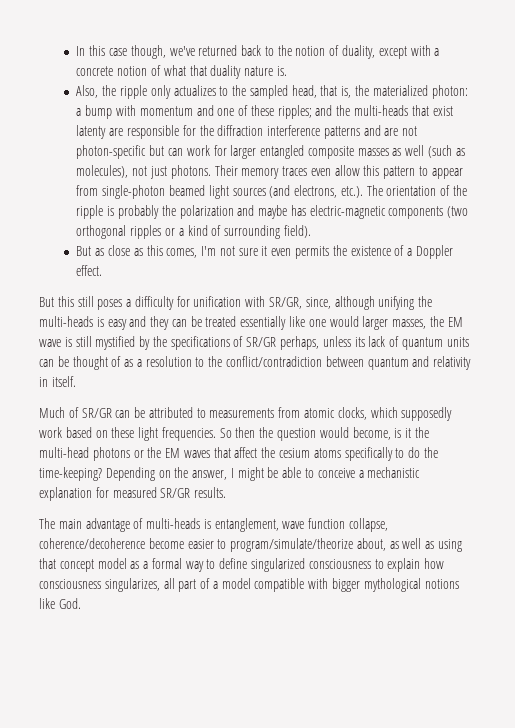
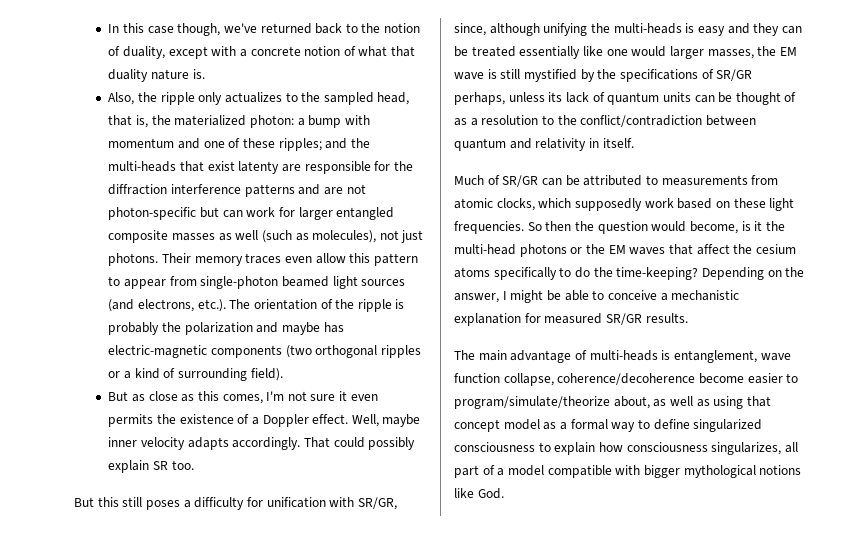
+ Well, maybe inner velocity adapts accordingly. That could possibly explain SR too.

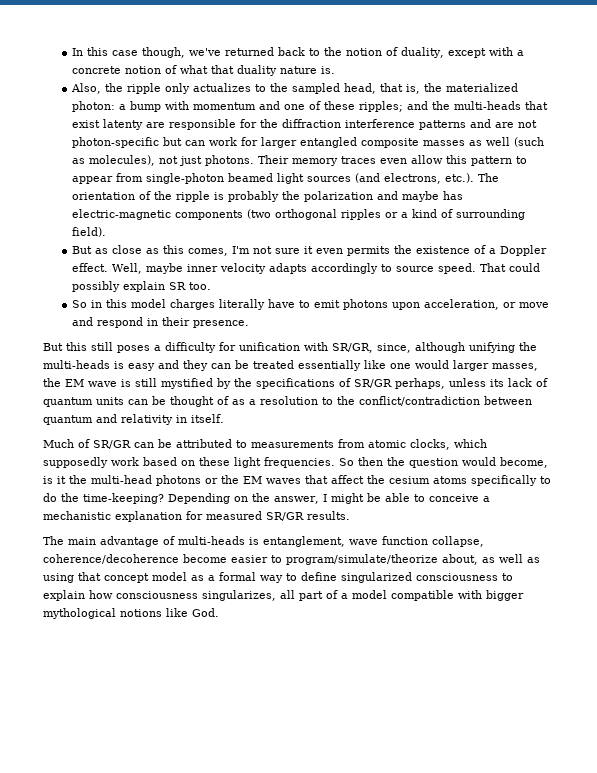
- Well, maybe inner velocity adapts accordingly.
+ Well, maybe inner velocity adapts accordingly to source speed.
+ So in this model charges literally have to emit photons upon acceleration, or move and respond in their presence.

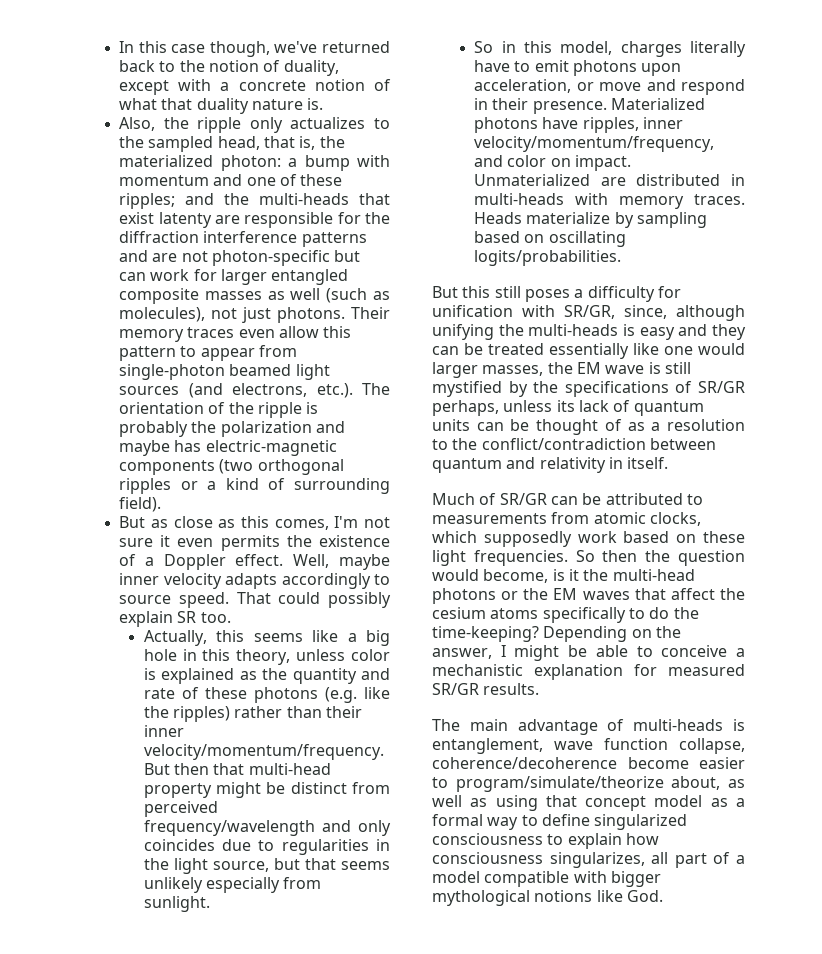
+ Actually, this seems like a big hole in this theory, unless color is explained as the quantity and rate of these photons (e.g. like the ripples) rather than their inner velocity/momentum/frequency. But then that multi-head property might be distinct from perceived frequency/wavelength and only coincides due to regularities in the light source, but that seems unlikely especially from sunlight.
- So in this model charges literally have to emit photons upon acceleration, or move and respond in their presence.
+ So in this model, charges literally have to emit photons upon acceleration, or move and respond in their presence. Materialized photons have ripples, inner velocity/momentum/frequency, and color on impact. Unmaterialized are distributed in multi-heads with memory traces. Heads materialize by sampling based on oscillating logits/probabilities.

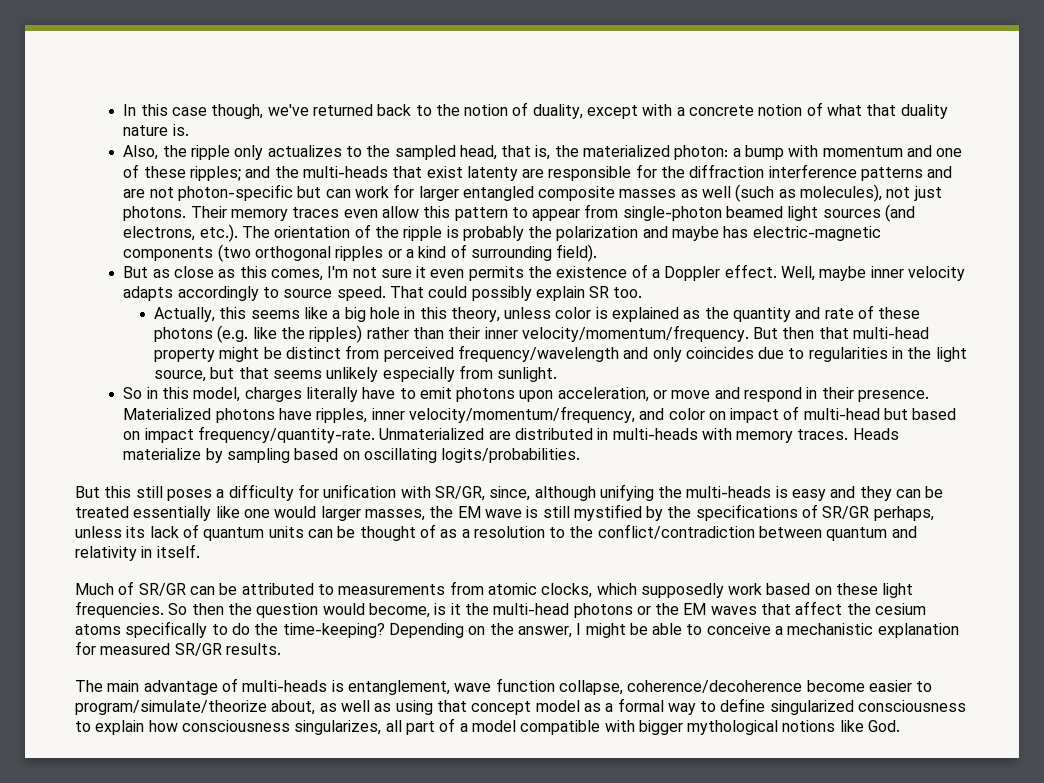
- Materialized photons have ripples, inner velocity/momentum/frequency, and color on impact.
+ Materialized photons have ripples, inner velocity/momentum/frequency, and color on impact of multi-head but based on impact frequency/quantity-rate.

